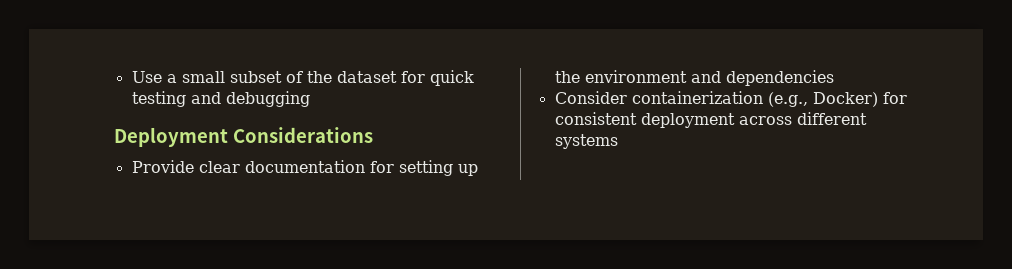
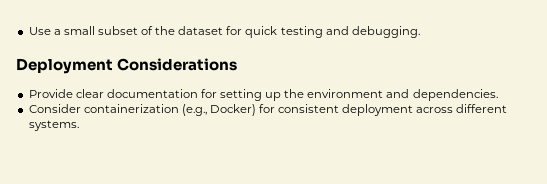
- Use a small subset of the dataset for quick testing and debugging
+ Use a small subset of the dataset for quick testing and debugging.
- Provide clear documentation for setting up the environment and dependencies
+ Provide clear documentation for setting up the environment and dependencies.
- Consider containerization (e.g., Docker) for consistent deployment across different systems
+ Consider containerization (e.g., Docker) for consistent deployment across different systems.

